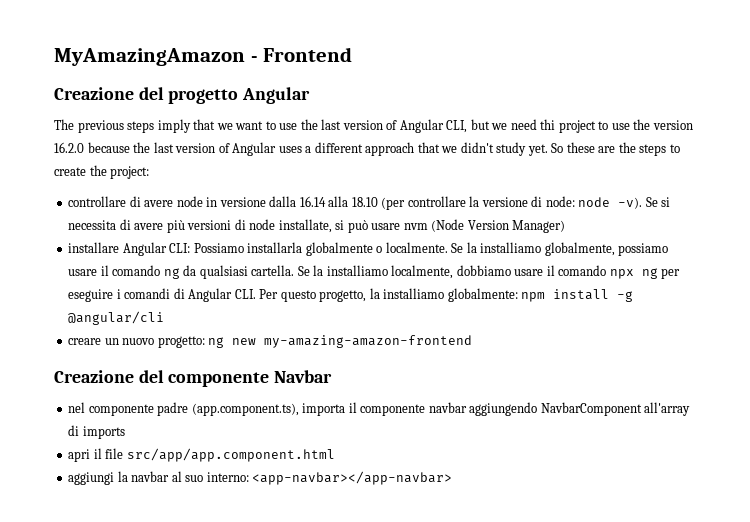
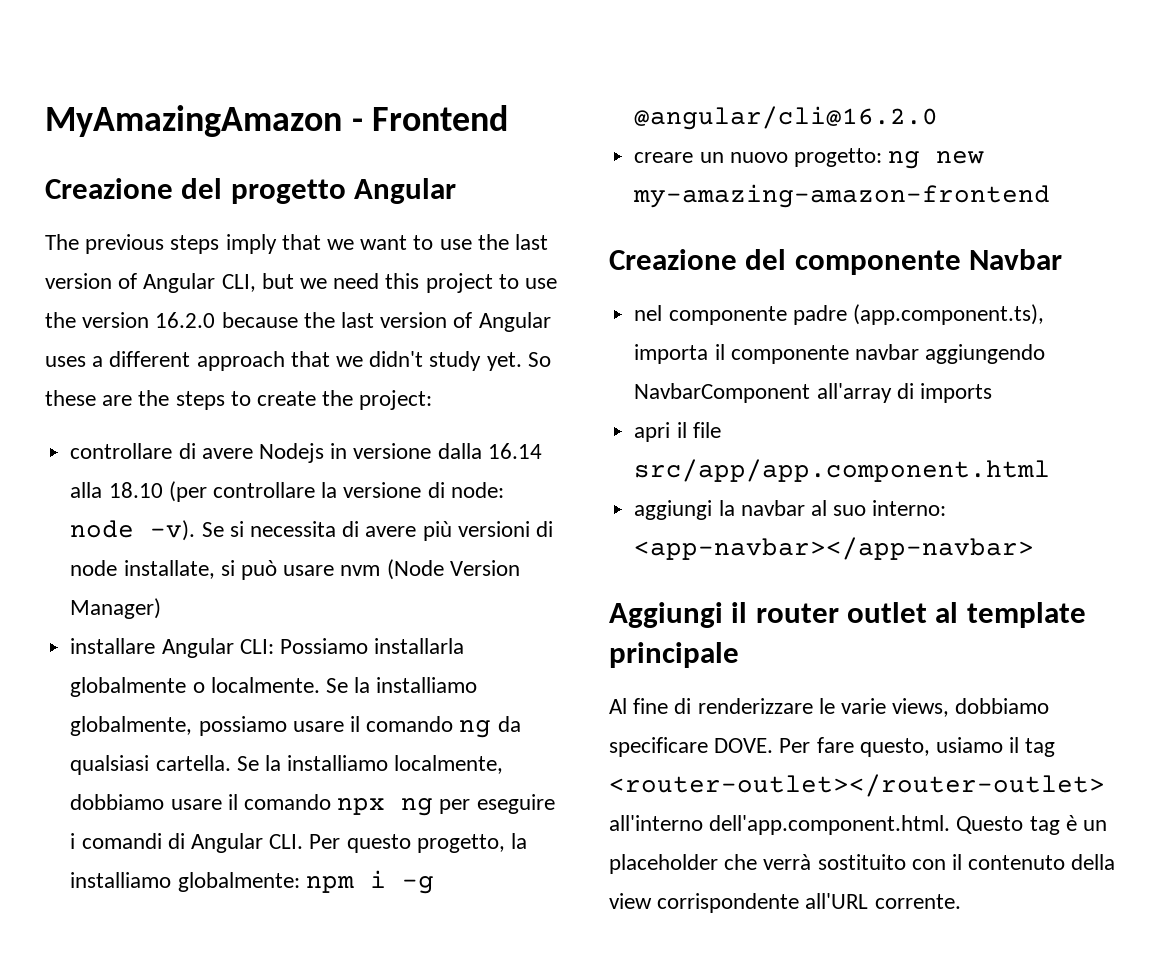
- The previous steps imply that we want to use the last version of Angular CLI, but we need thi project to use the version 16.2.0 because the last version of Angular uses a different approach that we didn't study yet.
+ The previous steps imply that we want to use the last version of Angular CLI, but we need this project to use the version 16.2.0 because the last version of Angular uses a different approach that we didn't study yet.
- controllare di avere node in versione dalla 16.14 alla 18.10 (per controllare la versione di node: node -v).
+ controllare di avere Nodejs in versione dalla 16.14 alla 18.10 (per controllare la versione di node: node -v).
- Se la installiamo localmente, dobbiamo usare il comando npx ng per eseguire i comandi di Angular CLI. Per questo progetto, la installiamo globalmente: npm install -g @angular/cli
+ Se la installiamo localmente, dobbiamo usare il comando npx ng per eseguire i comandi di Angular CLI. Per questo progetto, la installiamo globalmente: npm i -g @angular/cli@16.2.0
+ Aggiungi il router outlet al template principale
+ Al fine di renderizzare le varie views, dobbiamo specificare DOVE. Per fare questo, usiamo il tag <router-outlet></router-outlet> all'interno dell'app.component.html. Questo tag è un placeholder che verrà sostituito con il contenuto della view corrispondente all'URL corrente.

